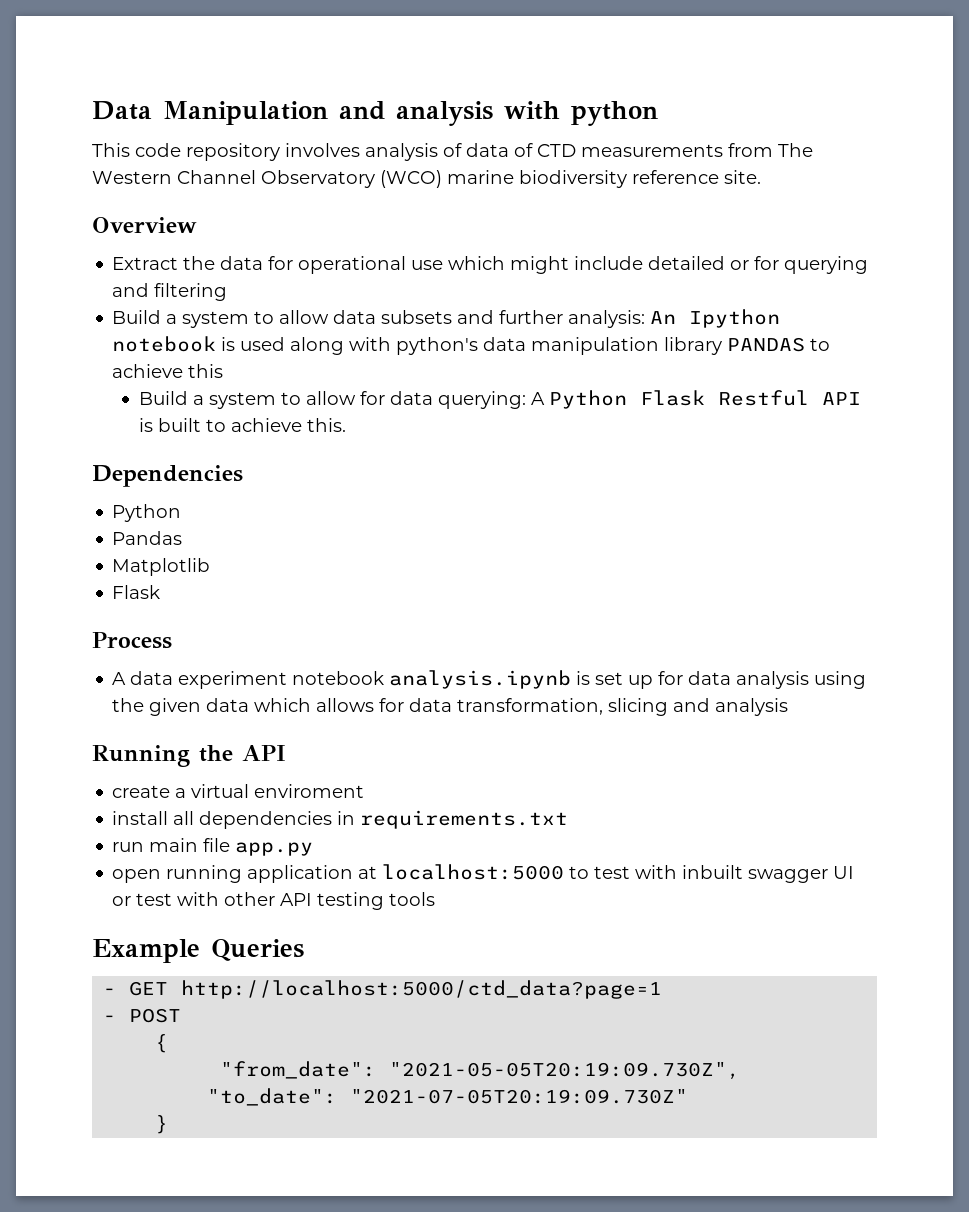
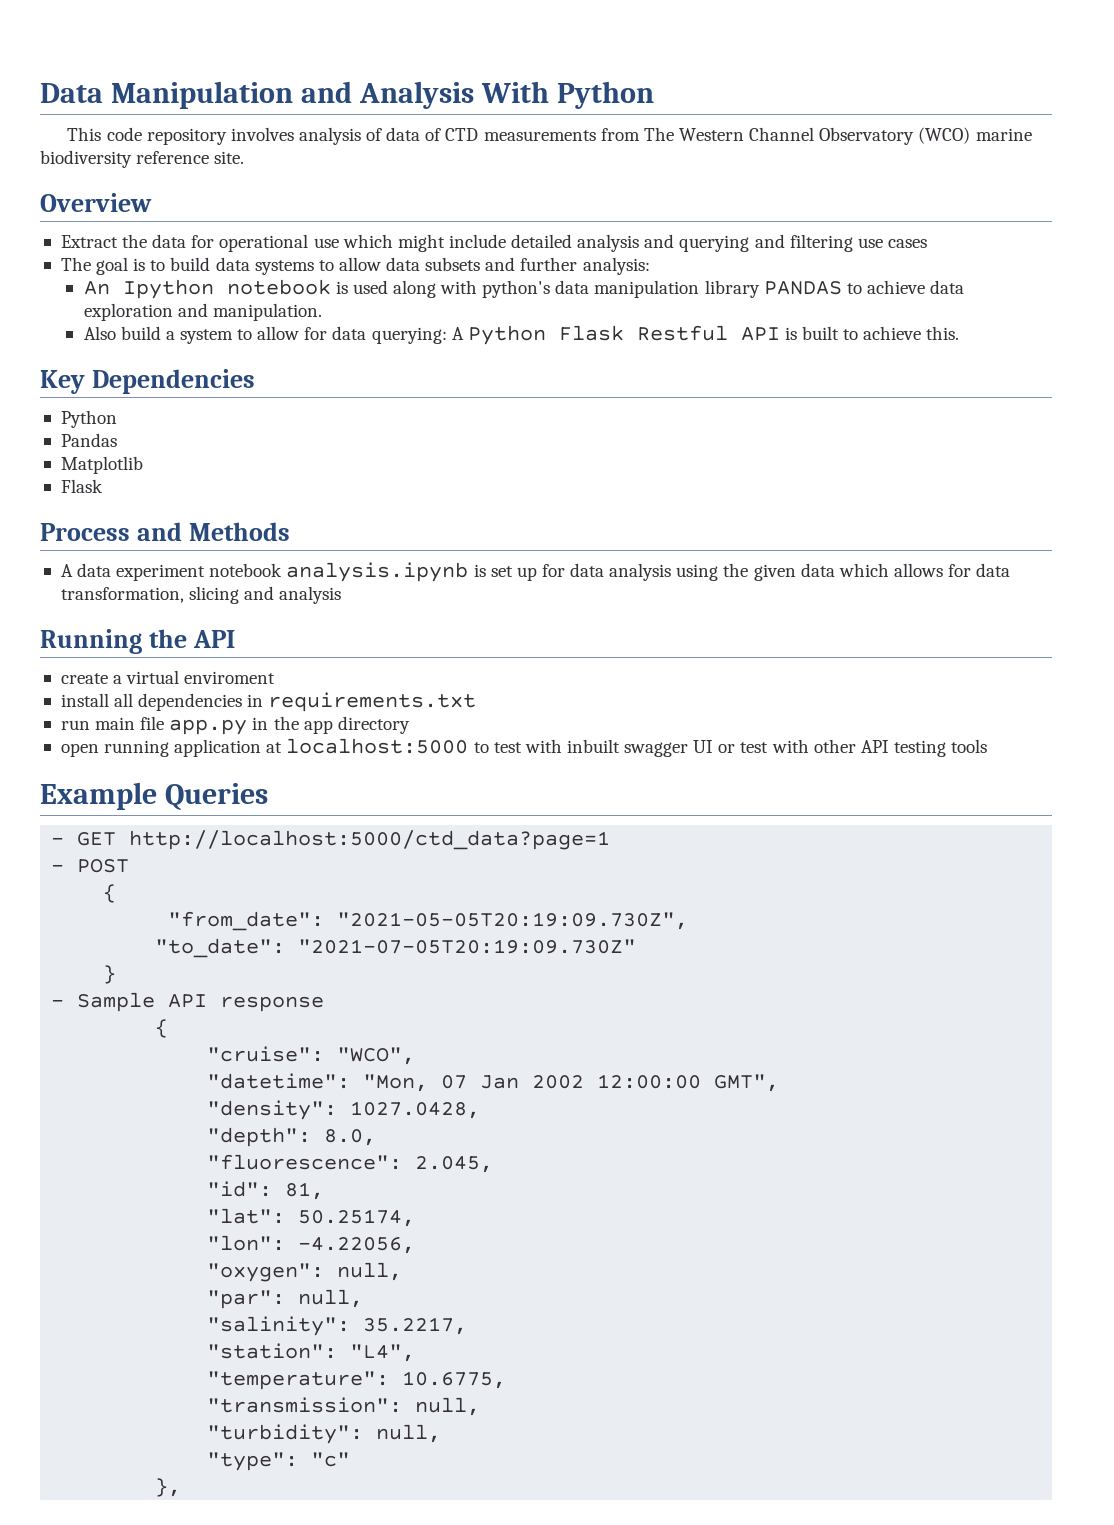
- Data Manipulation and analysis with python
+ Data Manipulation and Analysis With Python
- Extract the data for operational use which might include detailed or for querying and filtering
- Build a system to allow data subsets and further analysis: An Ipython notebook is used along with python's data manipulation library PANDAS to achieve this
- Build a system to allow for data querying: A Python Flask Restful API is built to achieve this.
+ Extract the data for operational use which might include detailed analysis and querying and filtering use cases
+ The goal is to build data systems to allow data subsets and further analysis:
+ An Ipython notebook is used along with python's data manipulation library PANDAS to achieve data exploration and manipulation.
+ Also build a system to allow for data querying: A Python Flask Restful API is built to achieve this.
- Dependencies
+ Key Dependencies
- Process
+ Process and Methods
- run main file app.py
+ run main file app.py in the app directory
+ - Sample API response
+ {
+ "cruise": "WCO",
+ "datetime": "Mon, 07 Jan 2002 12:00:00 GMT",
+ "density": 1027.0428,
+ "depth": 8.0,
+ "fluorescence": 2.045,
+ "id": 81,
+ "lat": 50.25174,
+ "lon": -4.22056,
+ "oxygen": null,
+ "par": null,
+ "salinity": 35.2217,
+ "station": "L4",
+ "temperature": 10.6775,
+ "transmission": null,
+ "turbidity": null,
+ "type": "c"
+ },

